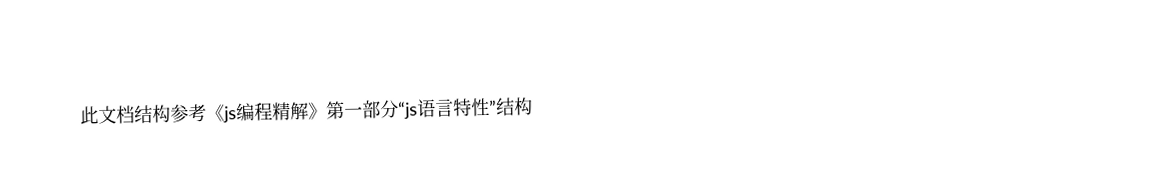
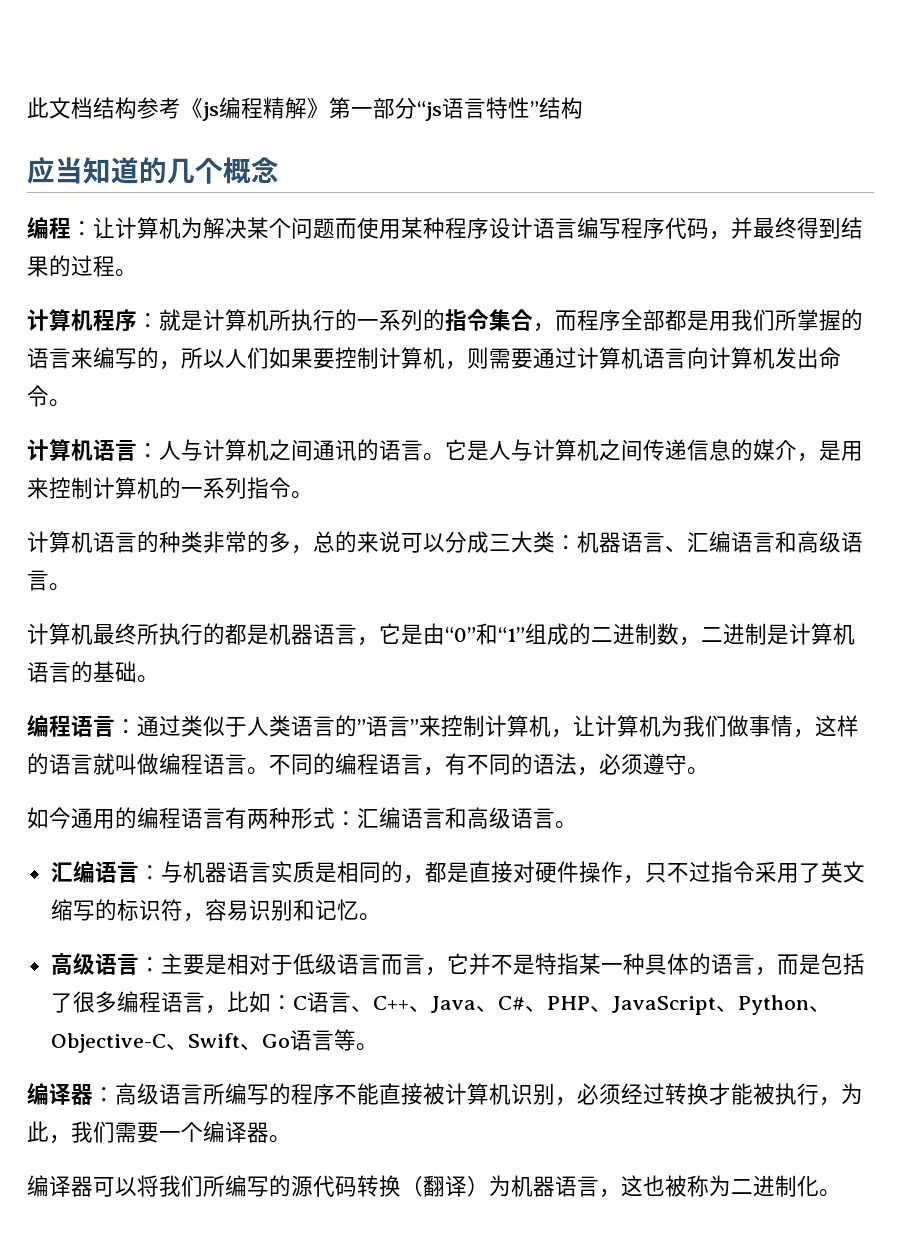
+ 应当知道的几个概念
+ 编程：让计算机为解决某个问题而使用某种程序设计语言编写程序代码，并最终得到结果的过程。
+ 计算机程序：就是计算机所执行的一系列的指令集合，而程序全部都是用我们所掌握的语言来编写的，所以人们如果要控制计算机，则需要通过计算机语言向计算机发出命令。
+ 计算机语言：人与计算机之间通讯的语言。它是人与计算机之间传递信息的媒介，是用来控制计算机的一系列指令。
+ 计算机语言的种类非常的多，总的来说可以分成三大类：机器语言、汇编语言和高级语言。
+ 计算机最终所执行的都是机器语言，它是由“0”和“1”组成的二进制数，二进制是计算机语言的基础。
+ 编程语言：通过类似于人类语言的”语言”来控制计算机，让计算机为我们做事情，这样的语言就叫做编程语言。不同的编程语言，有不同的语法，必须遵守。
+ 如今通用的编程语言有两种形式：汇编语言和高级语言。
+ 汇编语言：与机器语言实质是相同的，都是直接对硬件操作，只不过指令采用了英文缩写的标识符，容易识别和记忆。
+ 高级语言：主要是相对于低级语言而言，它并不是特指某一种具体的语言，而是包括了很多编程语言，比如：C语言、C++、Java、C#、PHP、JavaScript、Python、Objective-C、Swift、Go语言等。
+ 编译器：高级语言所编写的程序不能直接被计算机识别，必须经过转换才能被执行，为此，我们需要一个编译器。
+ 编译器可以将我们所编写的源代码转换（翻译）为机器语言，这也被称为二进制化。

